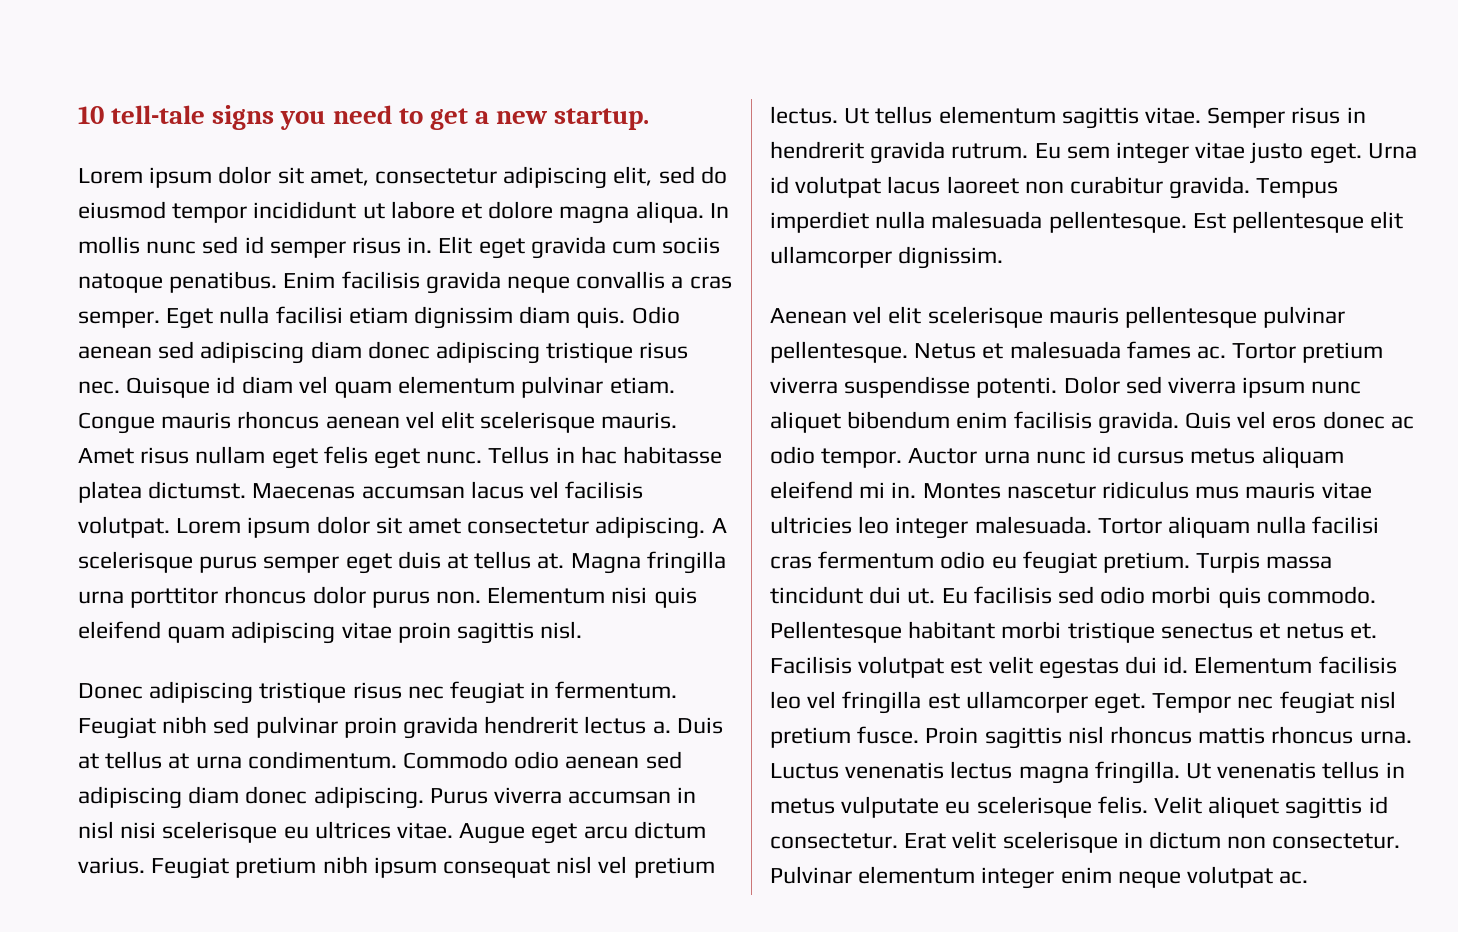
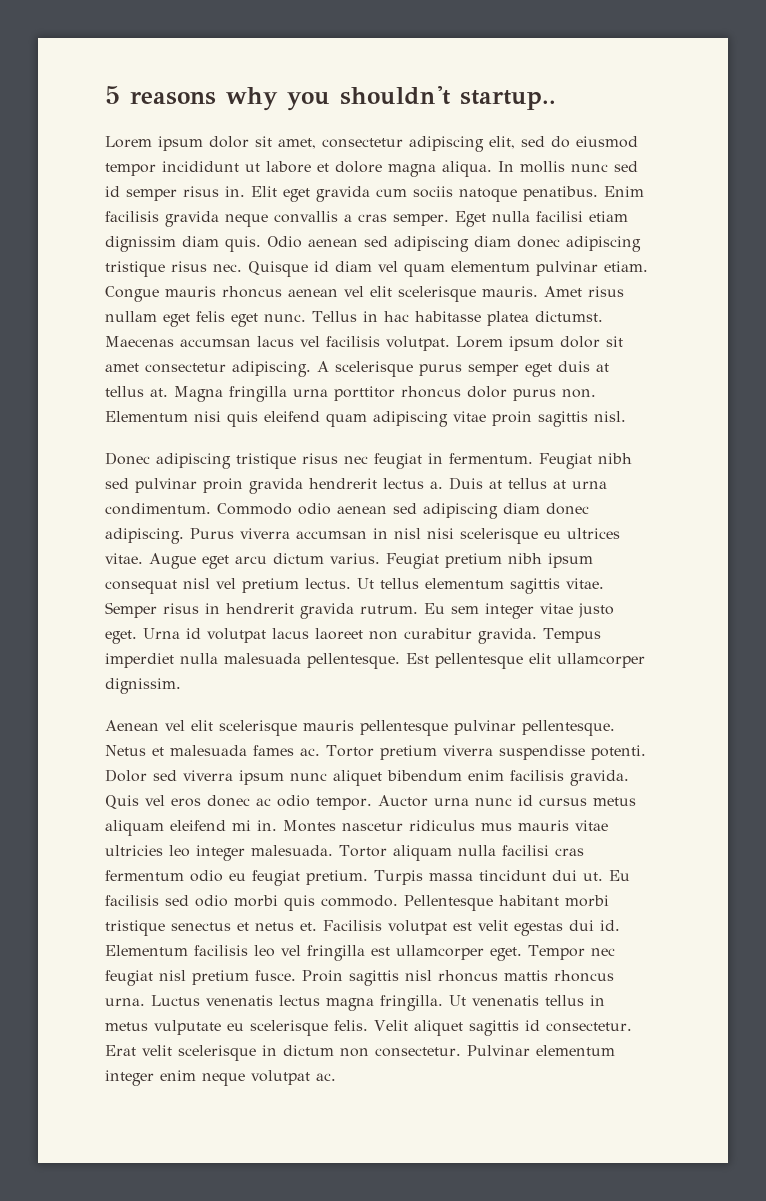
- 10 tell-tale signs you need to get a new startup.
+ 5 reasons why you shouldn't startup..

